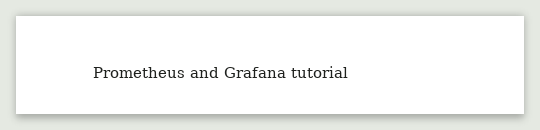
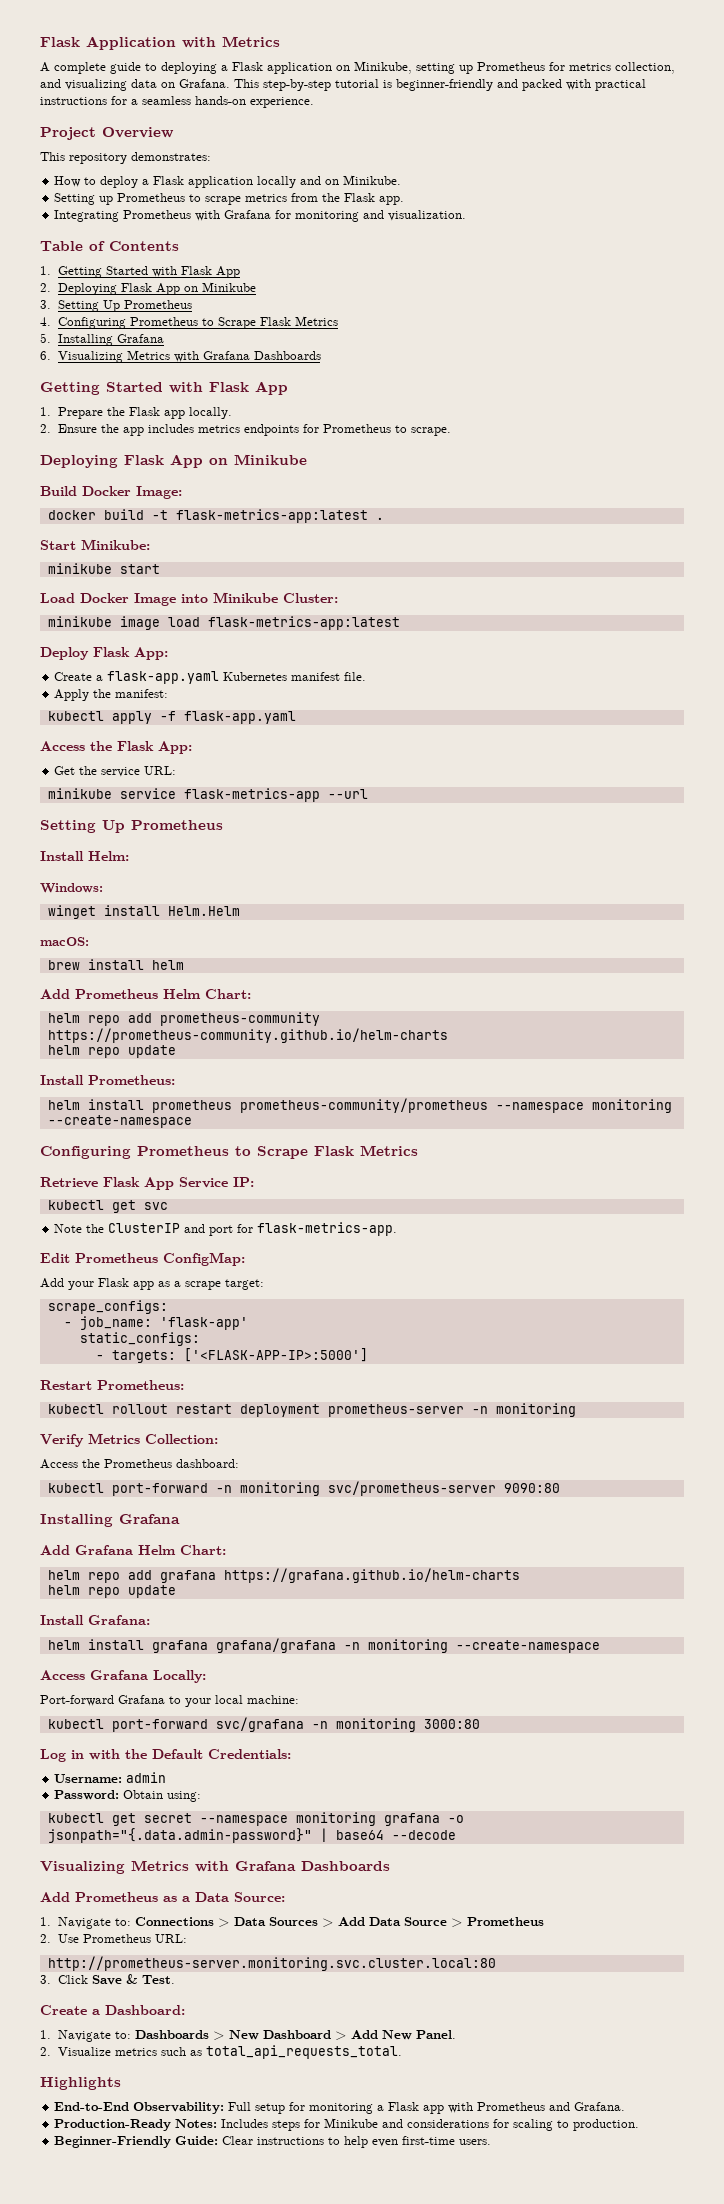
- Prometheus and Grafana tutorial
+ Flask Application with Metrics
+ A complete guide to deploying a Flask application on Minikube, setting up Prometheus for metrics collection, and visualizing data on Grafana. This step-by-step tutorial is beginner-friendly and packed with practical instructions for a seamless hands-on experience.
+ Project Overview
+ This repository demonstrates:
+ How to deploy a Flask application locally and on Minikube.
+ Setting up Prometheus to scrape metrics from the Flask app.
+ Integrating Prometheus with Grafana for monitoring and visualization.
+ Table of Contents
+ 1. Getting Started with Flask App
+ 2. Deploying Flask App on Minikube
+ 3. Setting Up Prometheus
+ 4. Configuring Prometheus to Scrape Flask Metrics
+ 5. Installing Grafana
+ 6. Visualizing Metrics with Grafana Dashboards
+ Getting Started with Flask App
+ 1. Prepare the Flask app locally.
+ 2. Ensure the app includes metrics endpoints for Prometheus to scrape.
+ Deploying Flask App on Minikube
+ Build Docker Image:
+ docker build -t flask-metrics-app:latest .
+ Start Minikube:
+ minikube start
+ Load Docker Image into Minikube Cluster:
+ minikube image load flask-metrics-app:latest
+ Deploy Flask App:
+ Create a flask-app.yaml Kubernetes manifest file.
+ Apply the manifest:
+ kubectl apply -f flask-app.yaml
+ Access the Flask App:
+ Get the service URL:
+ minikube service flask-metrics-app --url
+ Setting Up Prometheus
+ Install Helm:
+ Windows:
+ winget install Helm.Helm
+ macOS:
+ brew install helm
+ Add Prometheus Helm Chart:
+ helm repo add prometheus-community https://prometheus-community.github.io/helm-charts
+ helm repo update
+ Install Prometheus:
+ helm install prometheus prometheus-community/prometheus --namespace monitoring --create-namespace
+ Configuring Prometheus to Scrape Flask Metrics
+ Retrieve Flask App Service IP:
+ kubectl get svc
+ Note the ClusterIP and port for flask-metrics-app.
+ Edit Prometheus ConfigMap:
+ Add your Flask app as a scrape target:
+ scrape_configs:
+ - job_name: 'flask-app'
+ static_configs:
+ - targets: ['<FLASK-APP-IP>:5000']
+ Restart Prometheus:
+ kubectl rollout restart deployment prometheus-server -n monitoring
+ Verify Metrics Collection:
+ Access the Prometheus dashboard:
+ kubectl port-forward -n monitoring svc/prometheus-server 9090:80
+ Installing Grafana
+ Add Grafana Helm Chart:
+ helm repo add grafana https://grafana.github.io/helm-charts
+ helm repo update
+ Install Grafana:
+ helm install grafana grafana/grafana -n monitoring --create-namespace
+ Access Grafana Locally:
+ Port-forward Grafana to your local machine:
+ kubectl port-forward svc/grafana -n monitoring 3000:80
+ Log in with the Default Credentials:
+ Username: admin
+ Password: Obtain using:
+ kubectl get secret --namespace monitoring grafana -o jsonpath="{.data.admin-password}" | base64 --decode
+ Visualizing Metrics with Grafana Dashboards
+ Add Prometheus as a Data Source:
+ 1. Navigate to: Connections > Data Sources > Add Data Source > Prometheus
+ 2. Use Prometheus URL:
+ http://prometheus-server.monitoring.svc.cluster.local:80
+ 3. Click Save & Test.
+ Create a Dashboard:
+ 1. Navigate to: Dashboards > New Dashboard > Add New Panel.
+ 2. Visualize metrics such as total_api_requests_total.
+ Highlights
+ End-to-End Observability: Full setup for monitoring a Flask app with Prometheus and Grafana.
+ Production-Ready Notes: Includes steps for Minikube and considerations for scaling to production.
+ Beginner-Friendly Guide: Clear instructions to help even first-time users.

